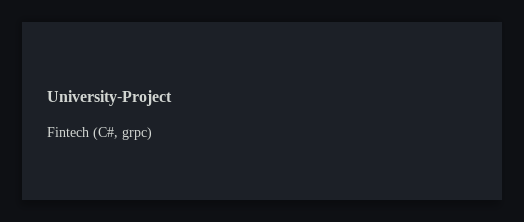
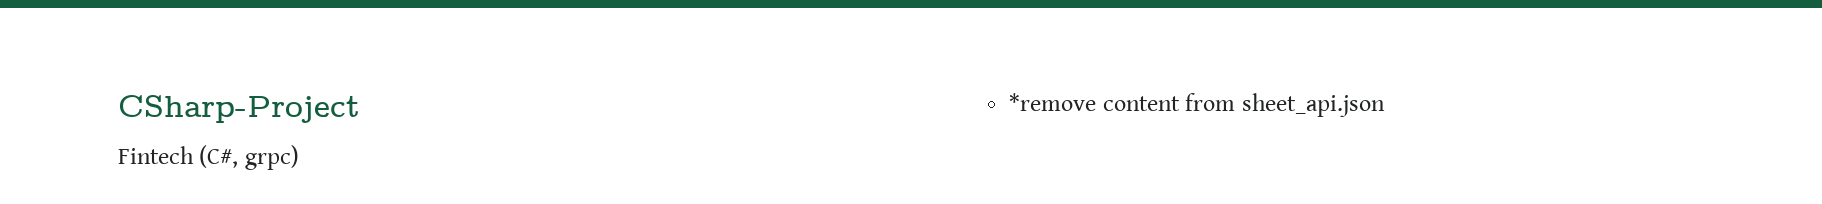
- University-Project
+ CSharp-Project
+ *remove content from sheet_api.json

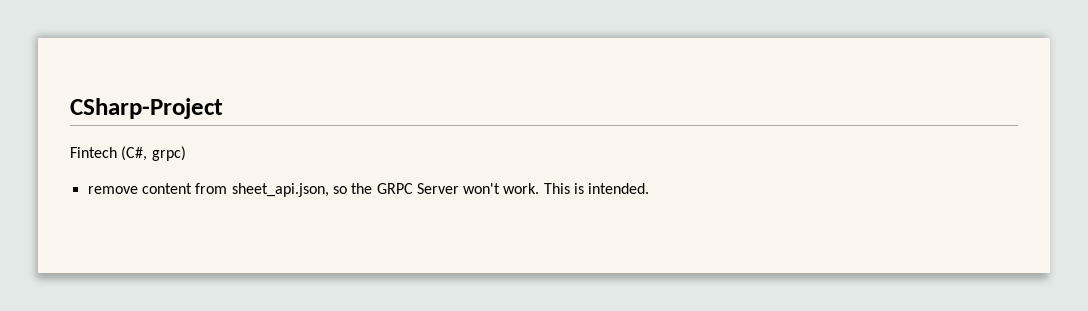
- *remove content from sheet_api.json
+ remove content from sheet_api.json, so the GRPC Server won't work. This is intended.

